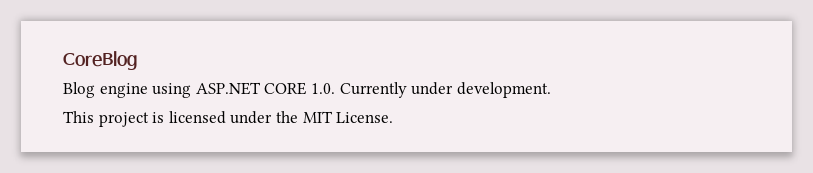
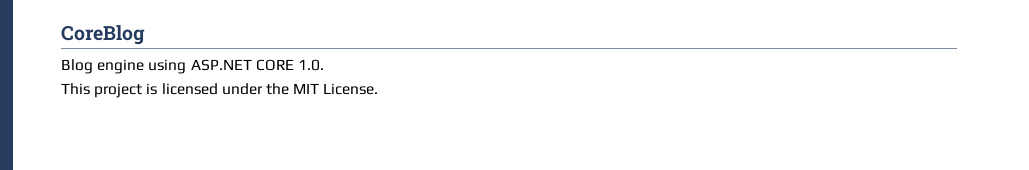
- Blog engine using ASP.NET CORE 1.0. Currently under development.
+ Blog engine using ASP.NET CORE 1.0.

